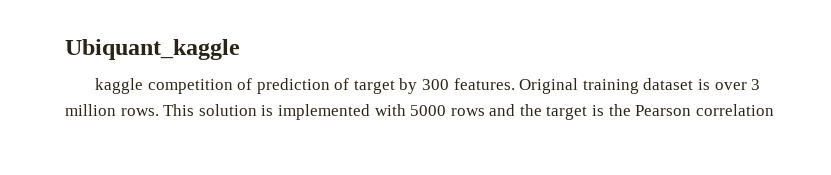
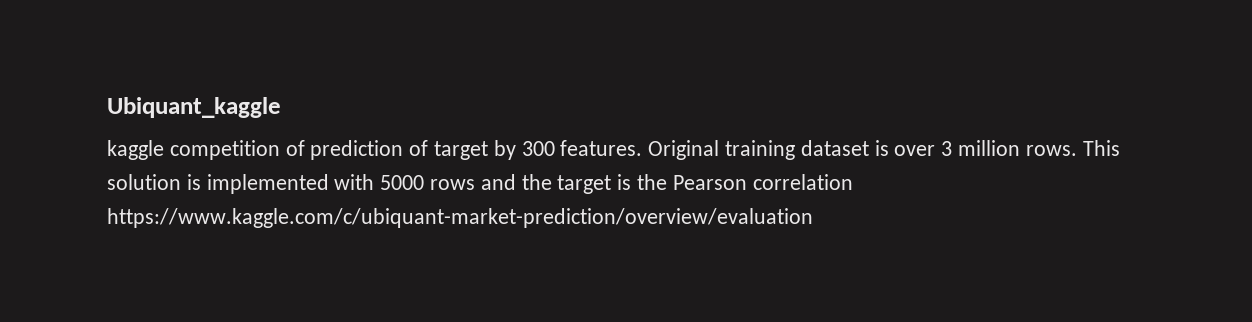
- This solution is implemented with 5000 rows and the target is the Pearson correlation
+ This solution is implemented with 5000 rows and the target is the Pearson correlation https://www.kaggle.com/c/ubiquant-market-prediction/overview/evaluation

